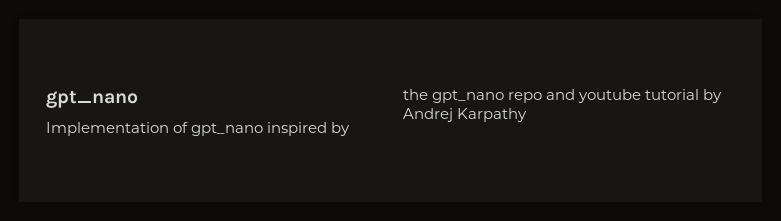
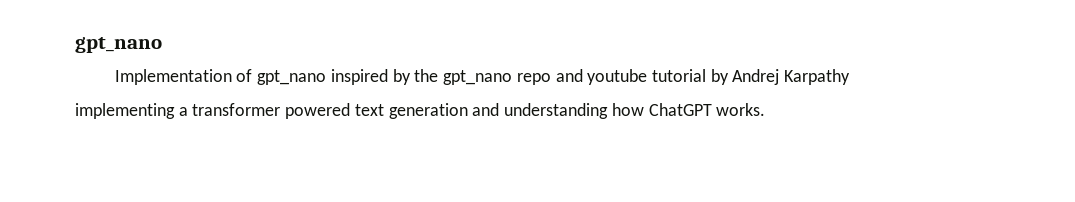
+ implementing a transformer powered text generation and understanding how ChatGPT works.

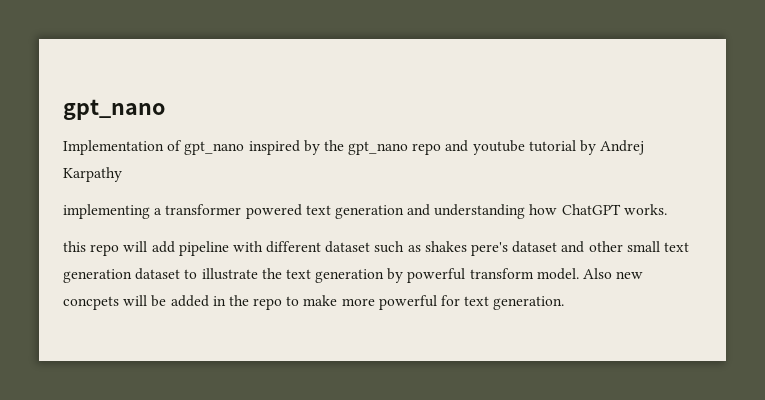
+ this repo will add pipeline with different dataset such as shakes pere's dataset and other small text generation dataset to illustrate the text generation by powerful transform model. Also new concpets will be added in the repo to make more powerful for text generation.

